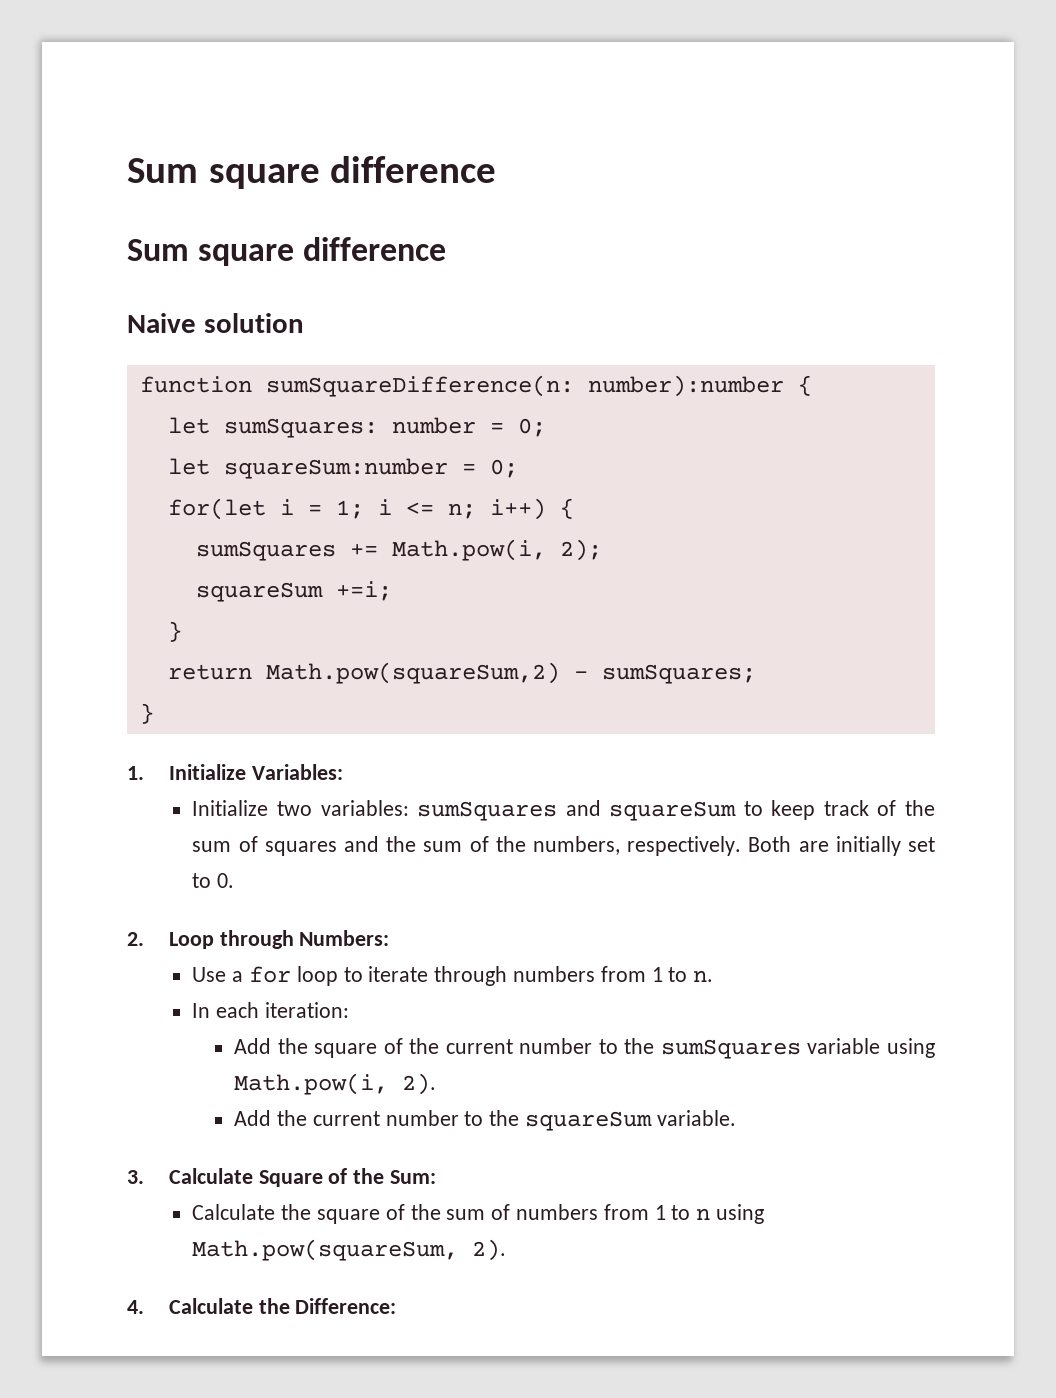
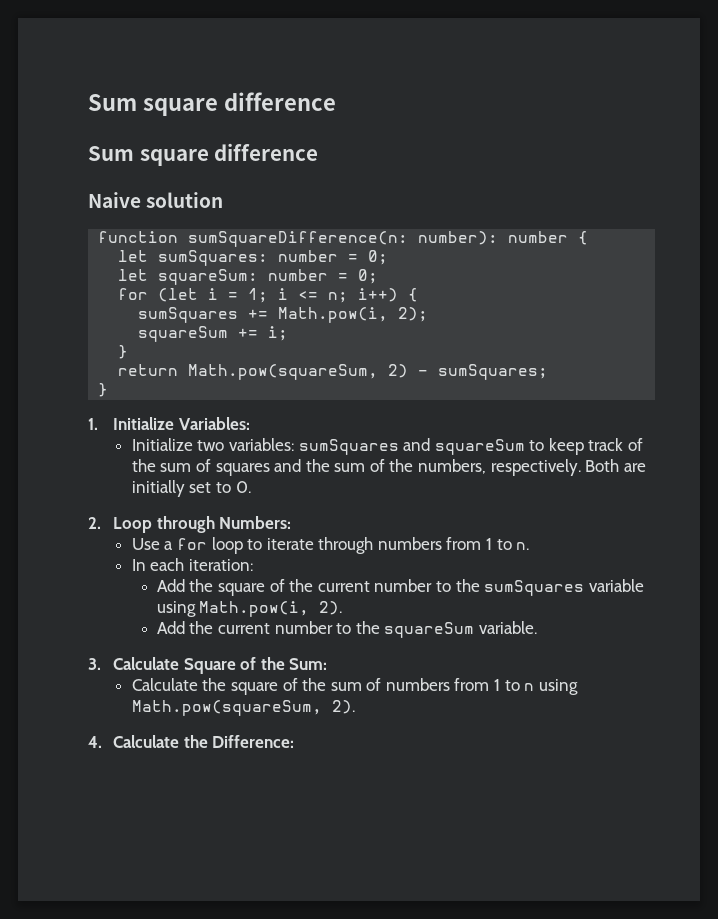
- function sumSquareDifference(n: number):number {
+ function sumSquareDifference(n: number): number {
- let squareSum:number = 0;
- for(let i = 1; i <= n; i++) {
+ let squareSum: number = 0;
+ for (let i = 1; i <= n; i++) {
- squareSum +=i;
+ squareSum += i;
- return Math.pow(squareSum,2) - sumSquares;
+ return Math.pow(squareSum, 2) - sumSquares;

